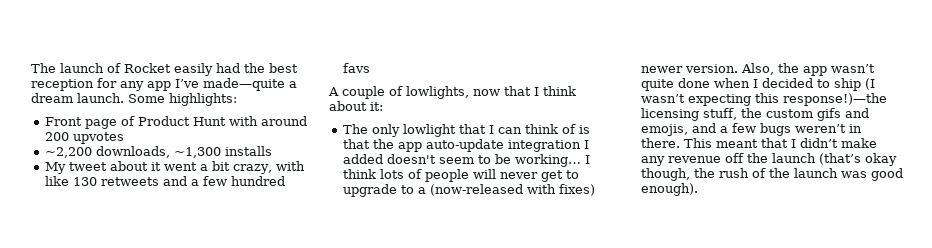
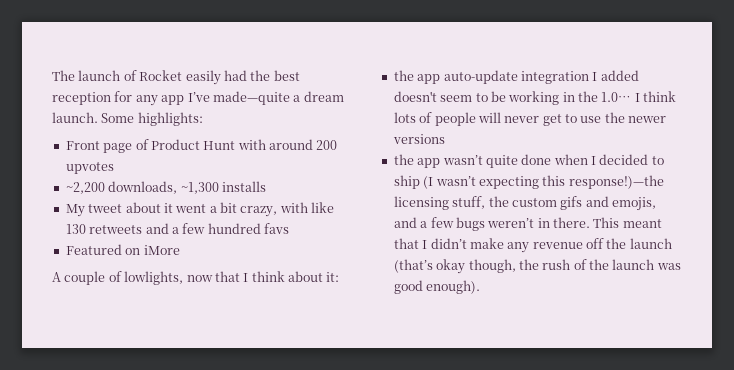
+ Featured on iMore
- The only lowlight that I can think of is that the app auto-update integration I added doesn't seem to be working…
+ the app auto-update integration I added doesn't seem to be working in the 1.0…
- I think lots of people will never get to upgrade to a (now-released with fixes) newer version. Also, the app wasn’t quite done when I decided to ship (I wasn’t expecting this response!)—the licensing stuff, the custom gifs and emojis, and a few bugs weren’t in there.
+ I think lots of people will never get to use the newer versions
+ the app wasn’t quite done when I decided to ship (I wasn’t expecting this response!)—the licensing stuff, the custom gifs and emojis, and a few bugs weren’t in there.

